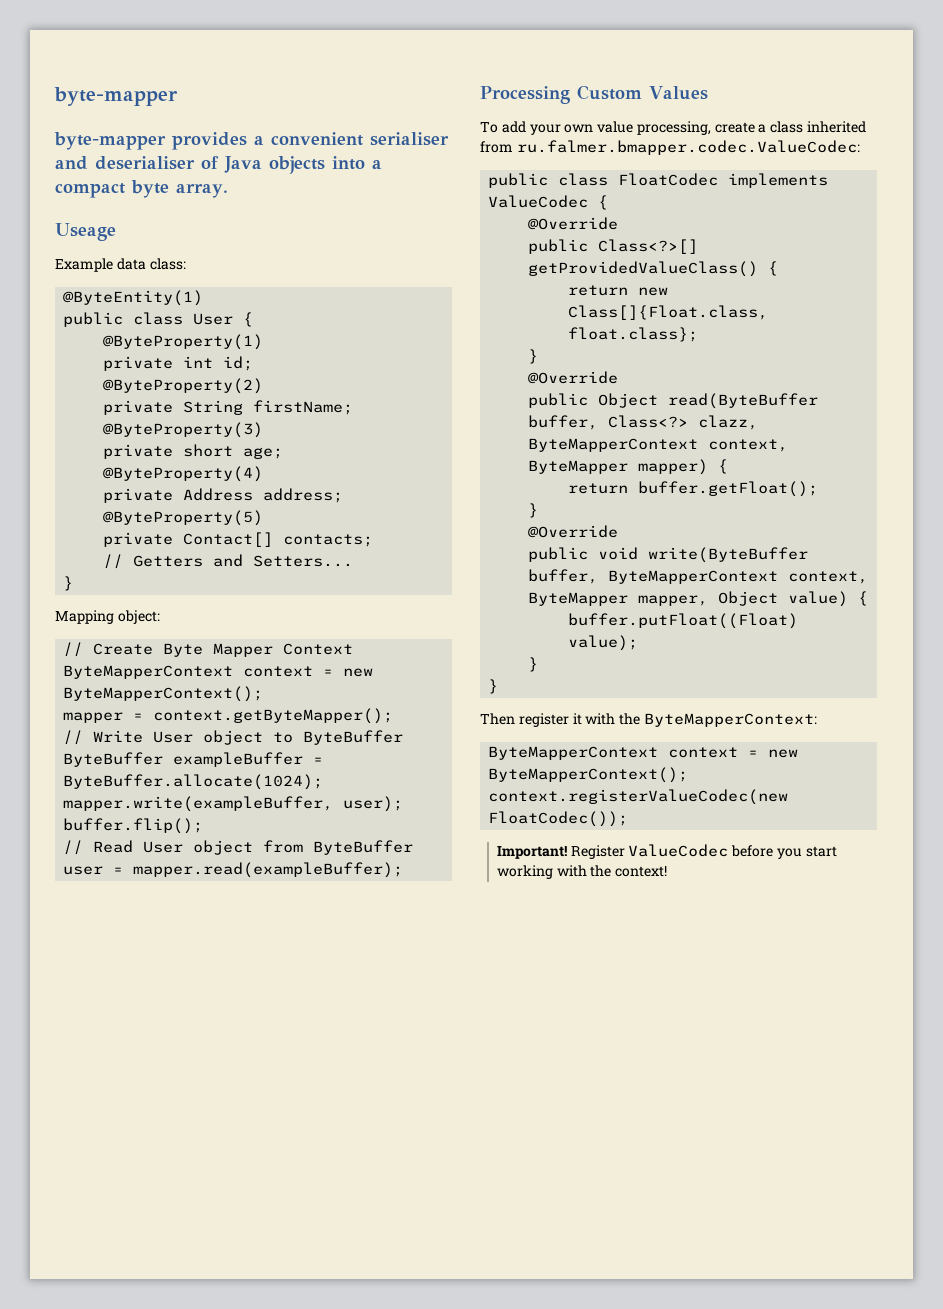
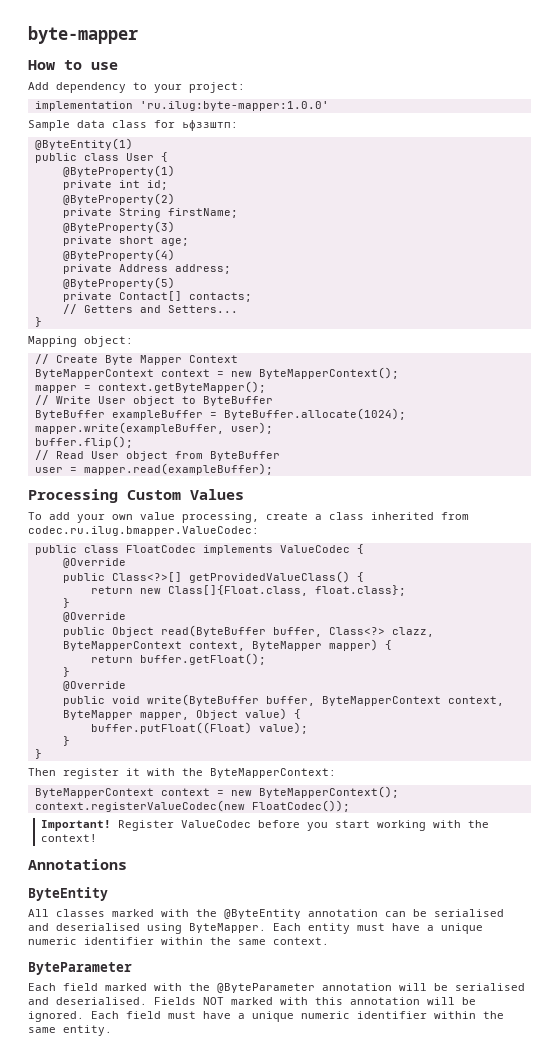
- byte-mapper provides a convenient serialiser and deserialiser of Java objects into a compact byte array.
- Useage
- Example data class:
+ How to use
+ Add dependency to your project:
+ implementation 'ru.ilug:byte-mapper:1.0.0'
+ Sample data class for ьфззштп:
- To add your own value processing, create a class inherited from ru.falmer.bmapper.codec.ValueCodec:
+ To add your own value processing, create a class inherited from codec.ru.ilug.bmapper.ValueCodec:
+ Annotations
+ ByteEntity
+ All classes marked with the @ByteEntity annotation can be serialised and deserialised using ByteMapper. Each entity must have a unique numeric identifier within the same context.
+ ByteParameter
+ Each field marked with the @ByteParameter annotation will be serialised and deserialised. Fields NOT marked with this annotation will be ignored. Each field must have a unique numeric identifier within the same entity.

